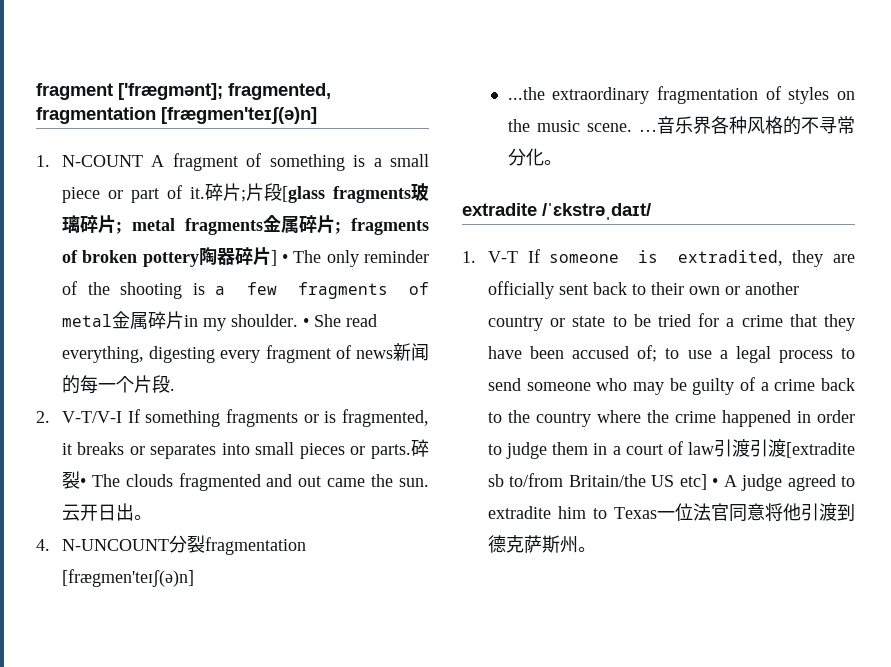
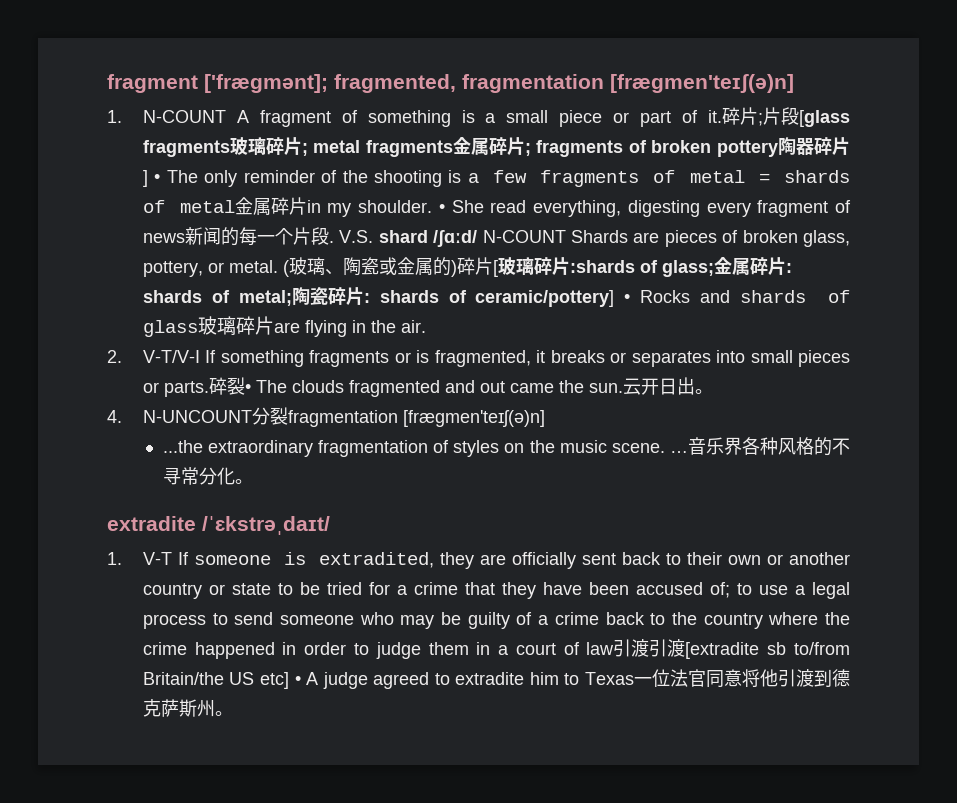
- 碎片;片段[glass fragments玻璃碎片; metal fragments金属碎片; fragments of broken pottery陶器碎片] • The only reminder of the shooting is a few fragments of metal金属碎片in my shoulder.
+ 碎片;片段[glass fragments玻璃碎片; metal fragments金属碎片; fragments of broken pottery陶器碎片] • The only reminder of the shooting is a few fragments of metal = shards of metal金属碎片in my shoulder.
+ V.S. shard /ʃɑːd/ N-COUNT Shards are pieces of broken glass, pottery, or metal. (玻璃、陶瓷或金属的)碎片[玻璃碎片:shards of glass;金属碎片: shards of metal;陶瓷碎片: shards of ceramic/pottery] • Rocks and shards of glass玻璃碎片are flying in the air.

